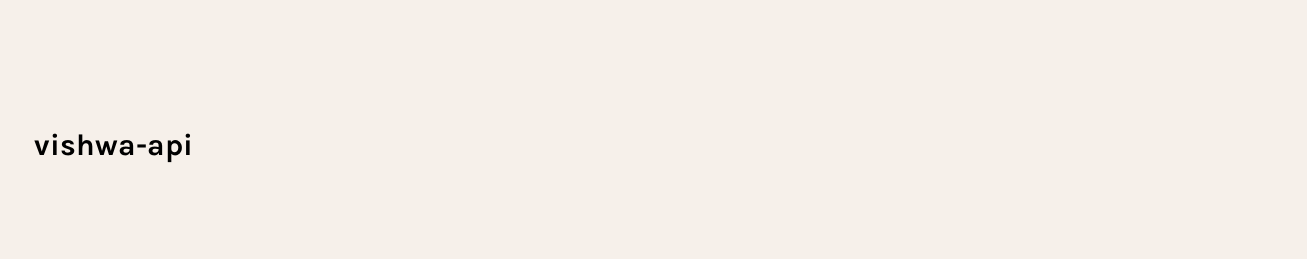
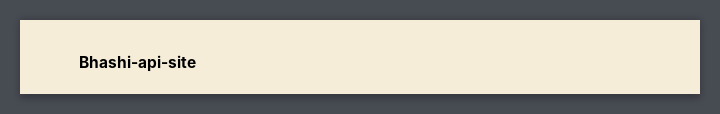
- vishwa-api
+ Bhashi-api-site

